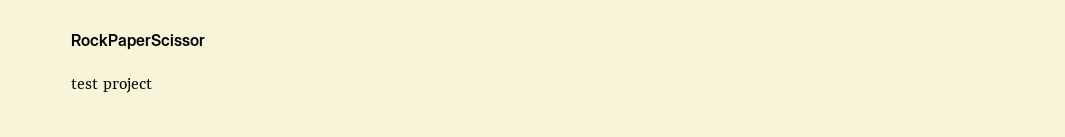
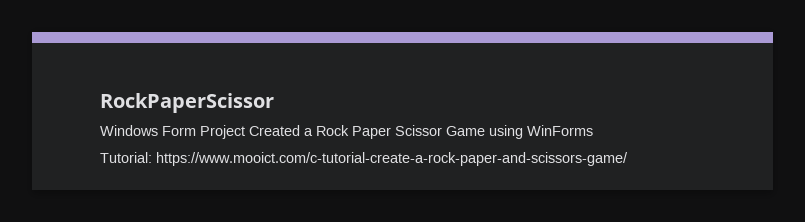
- test project
+ Windows Form Project Created a Rock Paper Scissor Game using WinForms
+ Tutorial: https://www.mooict.com/c-tutorial-create-a-rock-paper-and-scissors-game/

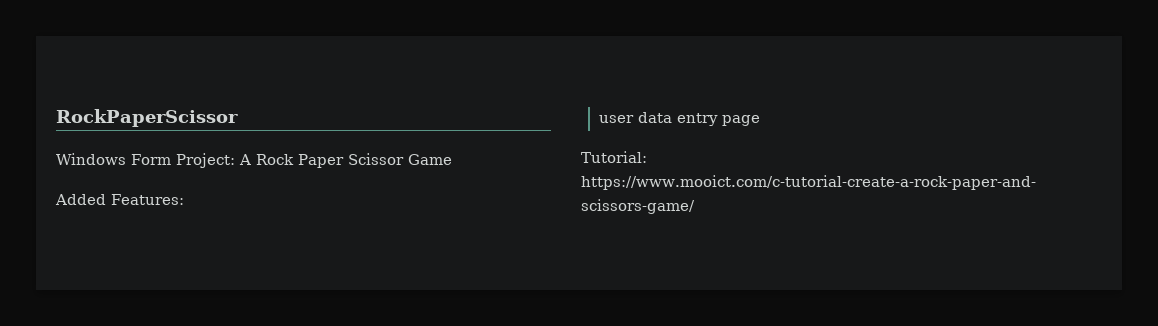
- Windows Form Project Created a Rock Paper Scissor Game using WinForms
+ Windows Form Project: A Rock Paper Scissor Game
+ Added Features:
+ user data entry page

